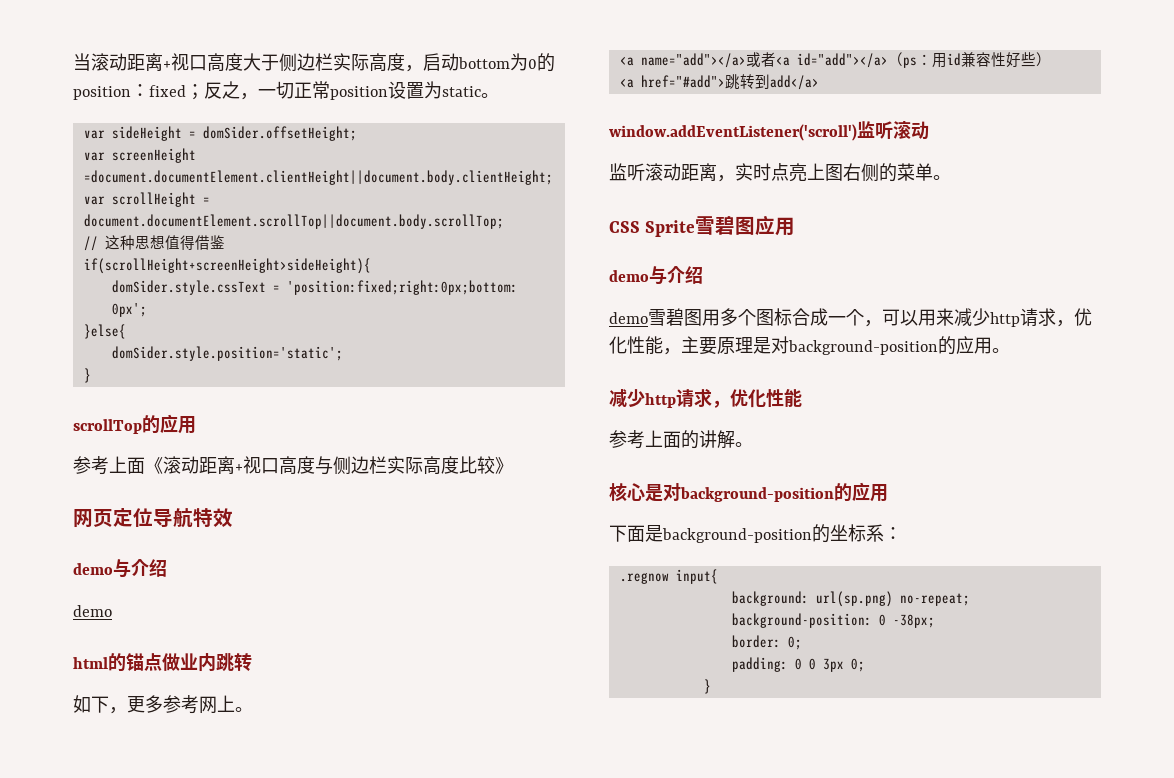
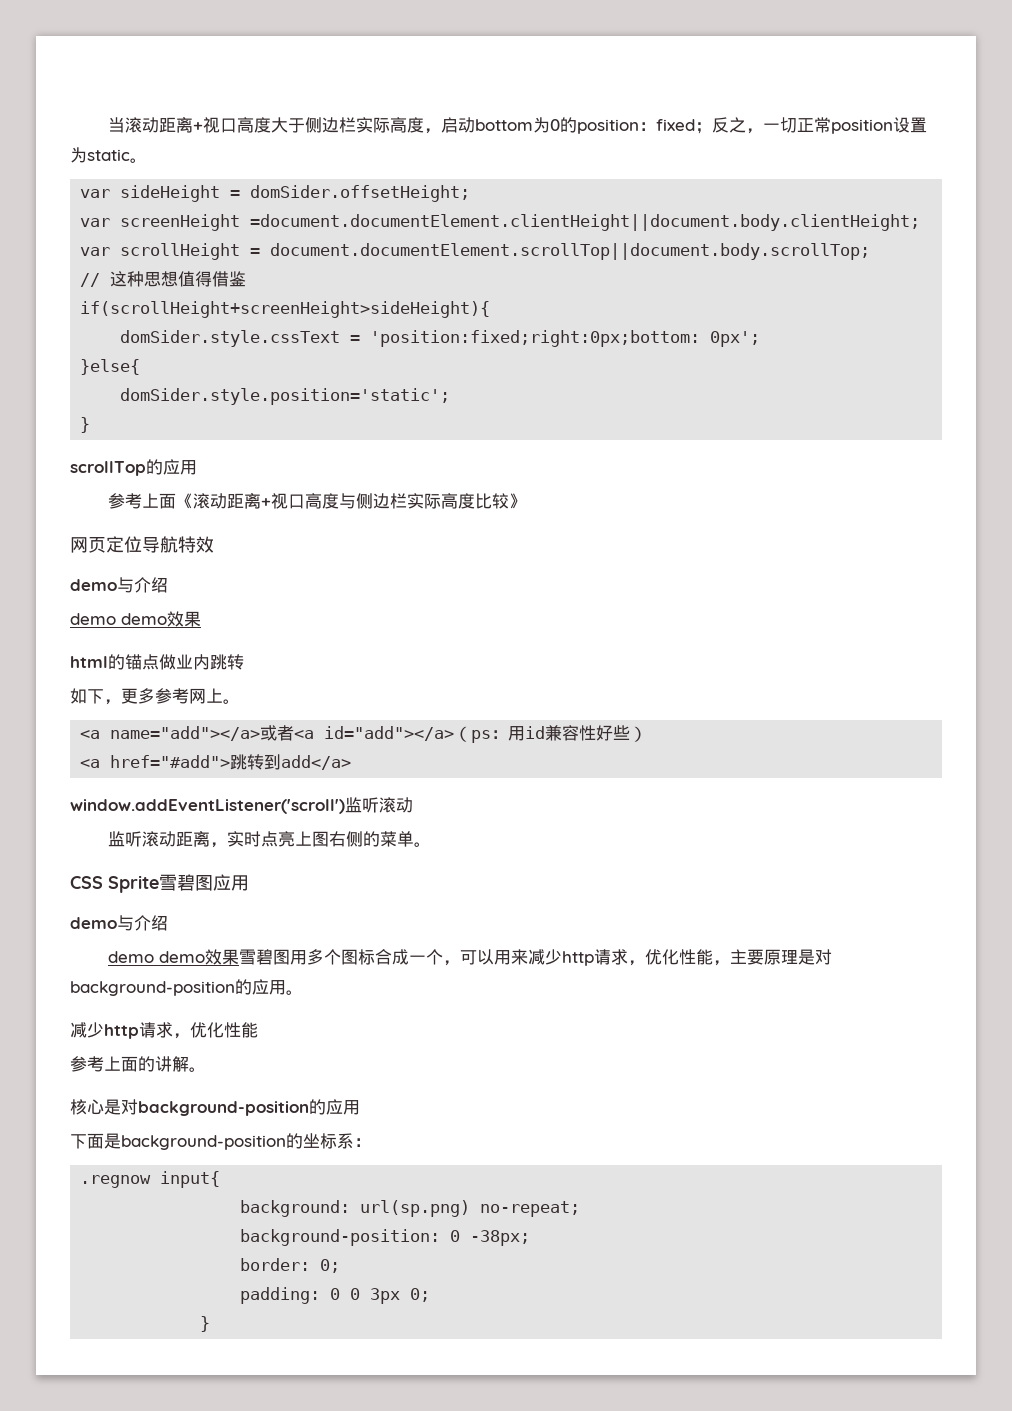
  网页定位导航特效
  demo与介绍
- demo
+ demo demo效果
- demo雪碧图用多个图标合成一个，可以用来减少http请求，优化性能，主要原理是对background-position的应用。
+ demo demo效果雪碧图用多个图标合成一个，可以用来减少http请求，优化性能，主要原理是对background-position的应用。

